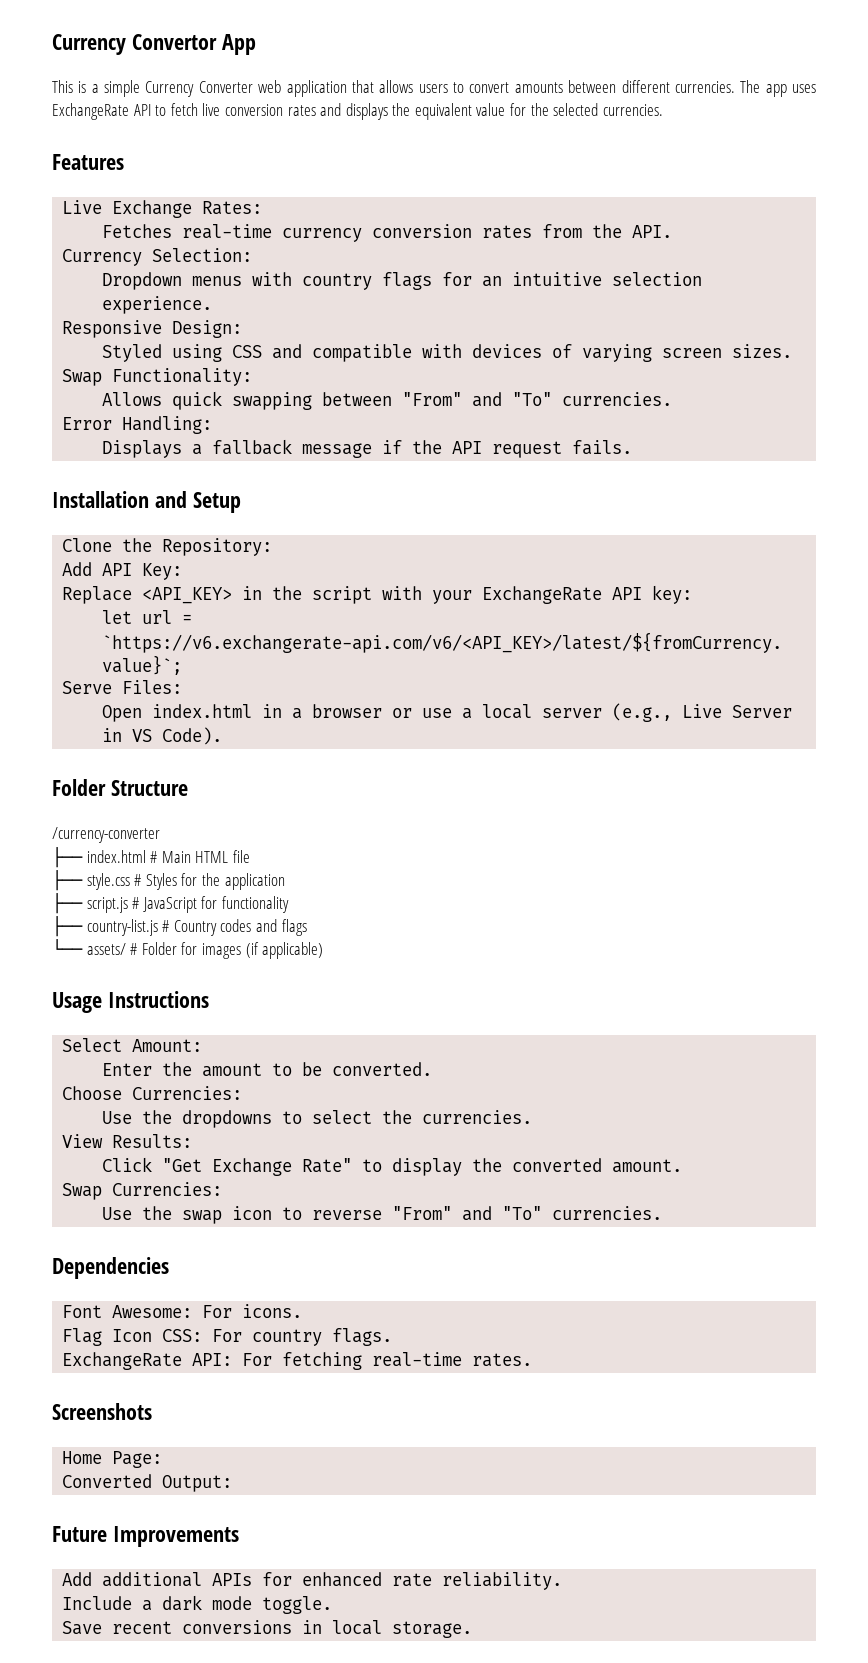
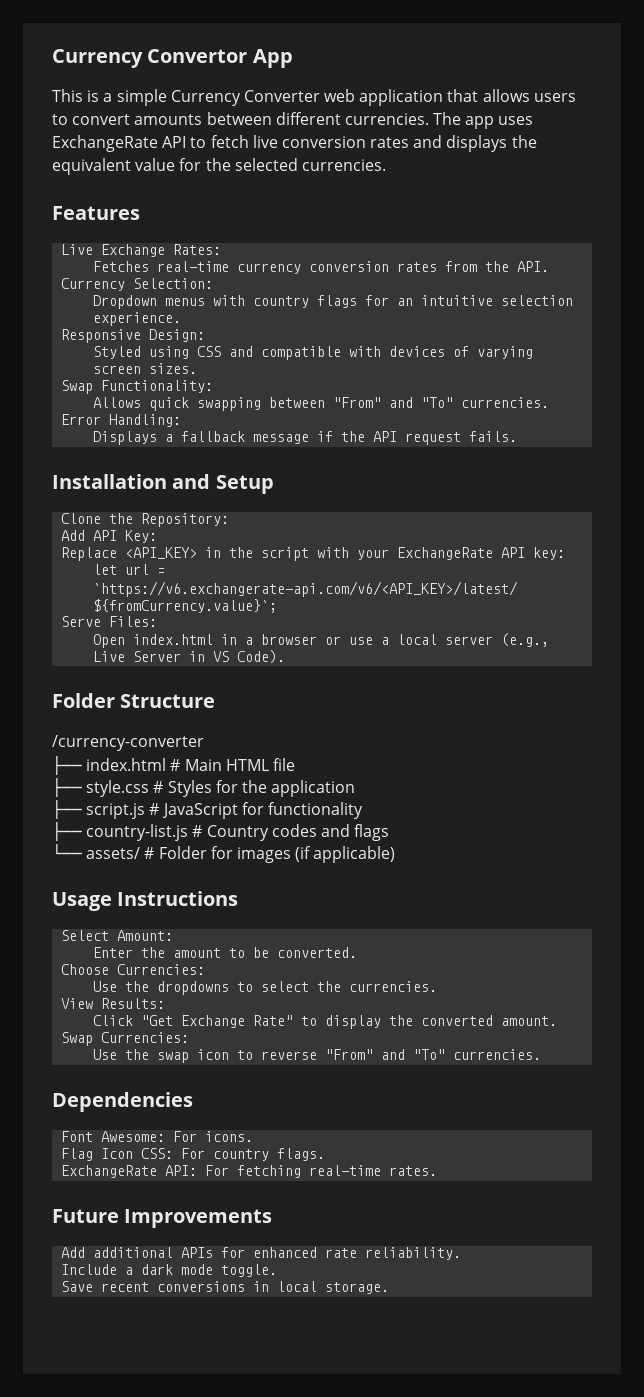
- Screenshots
- Home Page:
- Converted Output:

